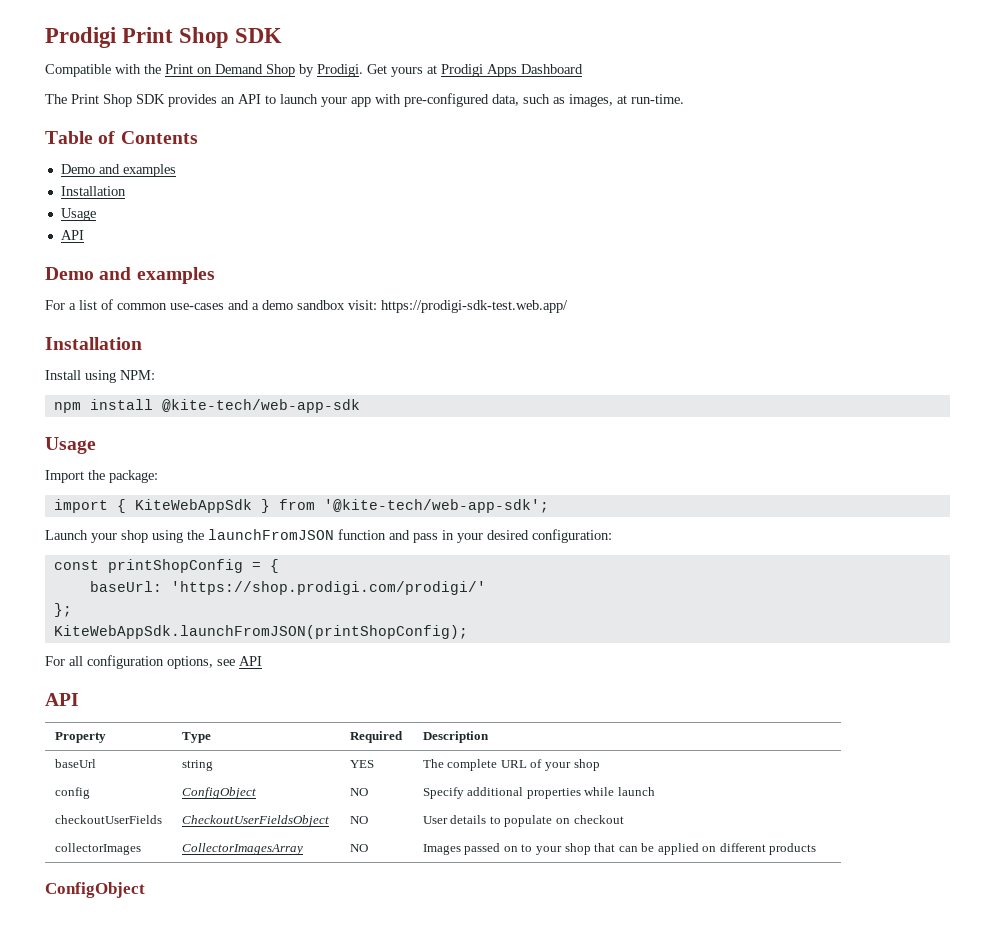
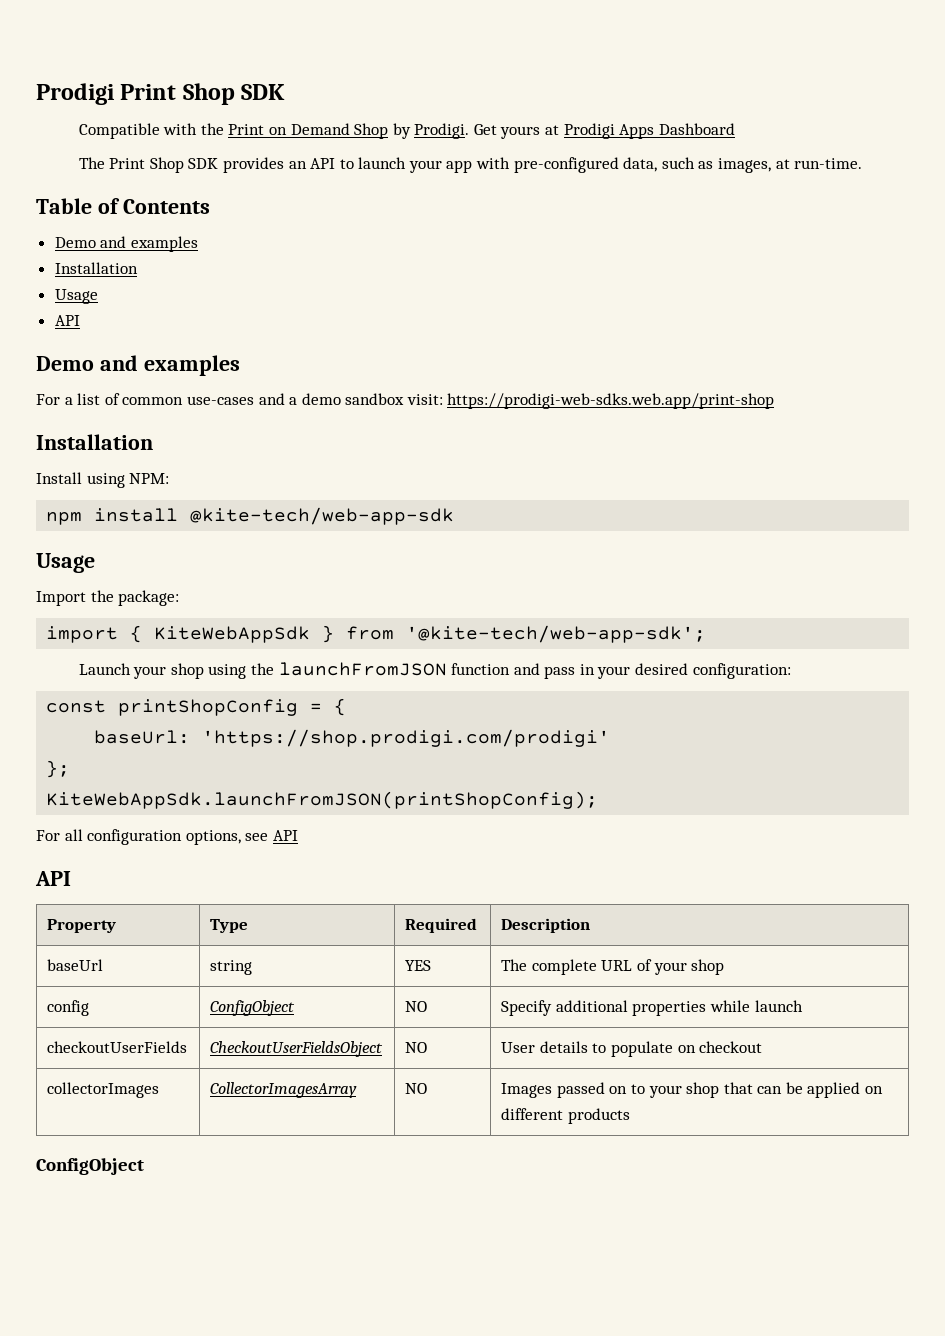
- For a list of common use-cases and a demo sandbox visit: https://prodigi-sdk-test.web.app/
+ For a list of common use-cases and a demo sandbox visit: https://prodigi-web-sdks.web.app/print-shop
- baseUrl: 'https://shop.prodigi.com/prodigi/'
+ baseUrl: 'https://shop.prodigi.com/prodigi'

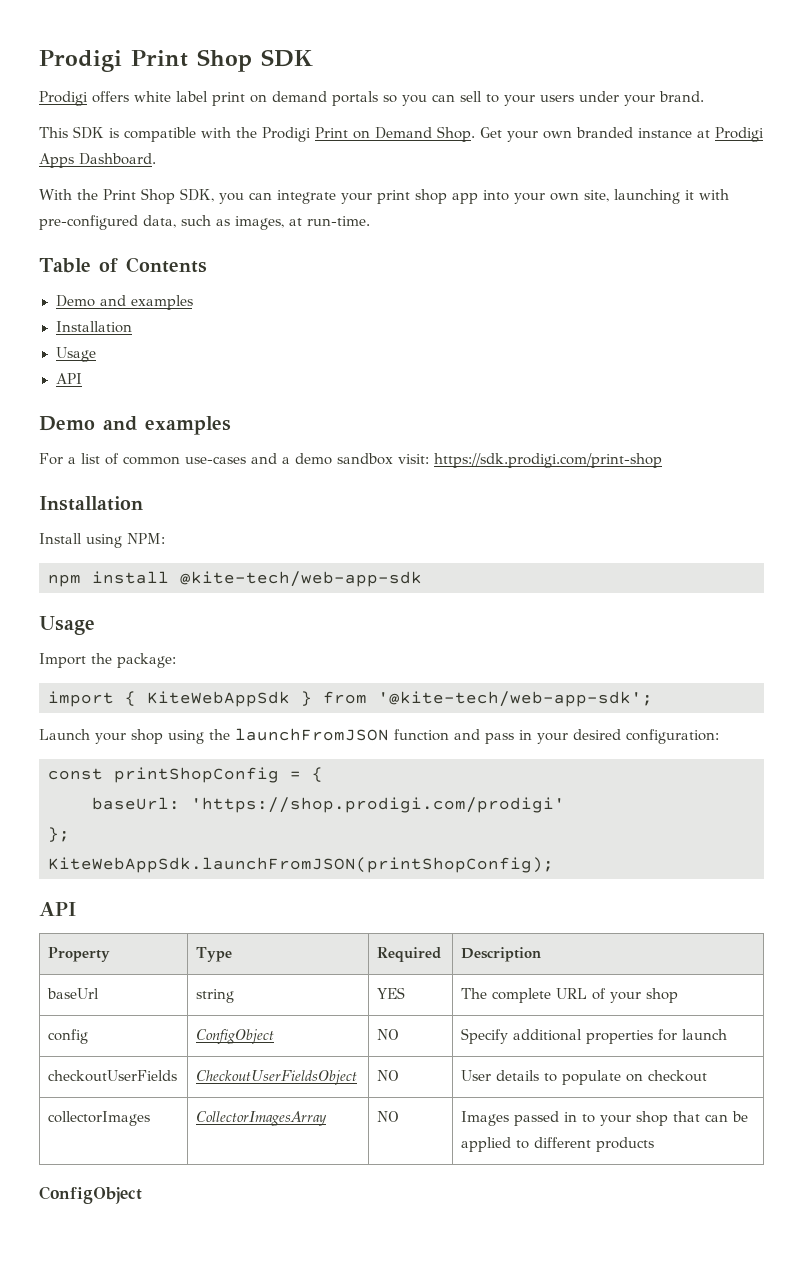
- Compatible with the Print on Demand Shop by Prodigi. Get yours at Prodigi Apps Dashboard
- The Print Shop SDK provides an API to launch your app with pre-configured data, such as images, at run-time.
+ Prodigi offers white label print on demand portals so you can sell to your users under your brand.
+ This SDK is compatible with the Prodigi Print on Demand Shop. Get your own branded instance at Prodigi Apps Dashboard.
+ With the Print Shop SDK, you can integrate your print shop app into your own site, launching it with pre-configured data, such as images, at run-time.
- For a list of common use-cases and a demo sandbox visit: https://prodigi-web-sdks.web.app/print-shop
+ For a list of common use-cases and a demo sandbox visit: https://sdk.prodigi.com/print-shop
- For all configuration options, see API
- config | ConfigObject | NO | Specify additional properties while launch
+ config | ConfigObject | NO | Specify additional properties for launch
- collectorImages | CollectorImagesArray | NO | Images passed on to your shop that can be applied on different products
+ collectorImages | CollectorImagesArray | NO | Images passed in to your shop that can be applied to different products

